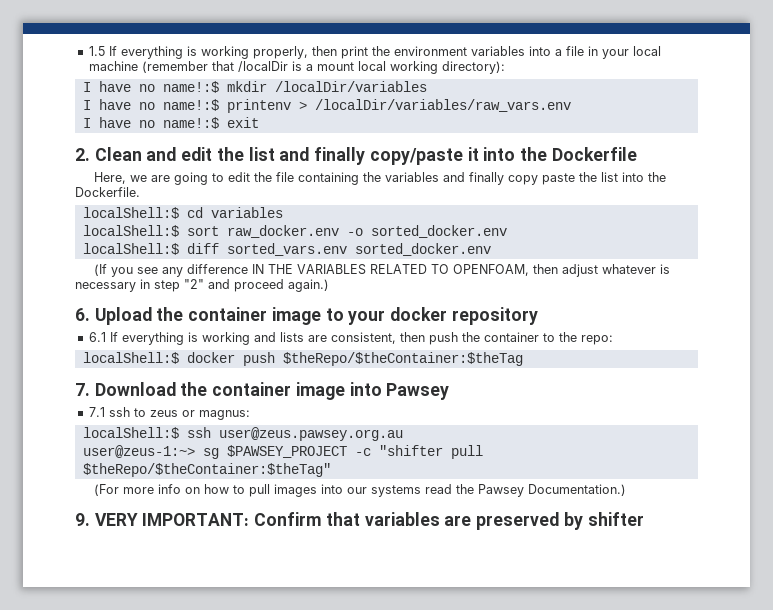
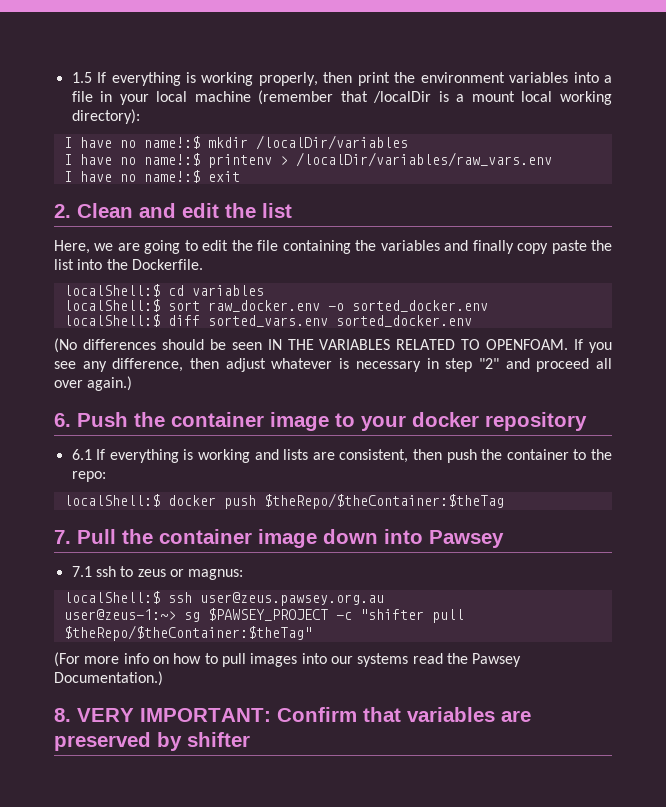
- 2. Clean and edit the list and finally copy/paste it into the Dockerfile
+ 2. Clean and edit the list
- (If you see any difference IN THE VARIABLES RELATED TO OPENFOAM, then adjust whatever is necessary in step "2" and proceed again.)
+ (No differences should be seen IN THE VARIABLES RELATED TO OPENFOAM. If you see any difference, then adjust whatever is necessary in step "2" and proceed all over again.)
- 6. Upload the container image to your docker repository
+ 6. Push the container image to your docker repository
- 7. Download the container image into Pawsey
+ 7. Pull the container image down into Pawsey
- 9. VERY IMPORTANT: Confirm that variables are preserved by shifter
+ 8. VERY IMPORTANT: Confirm that variables are preserved by shifter

